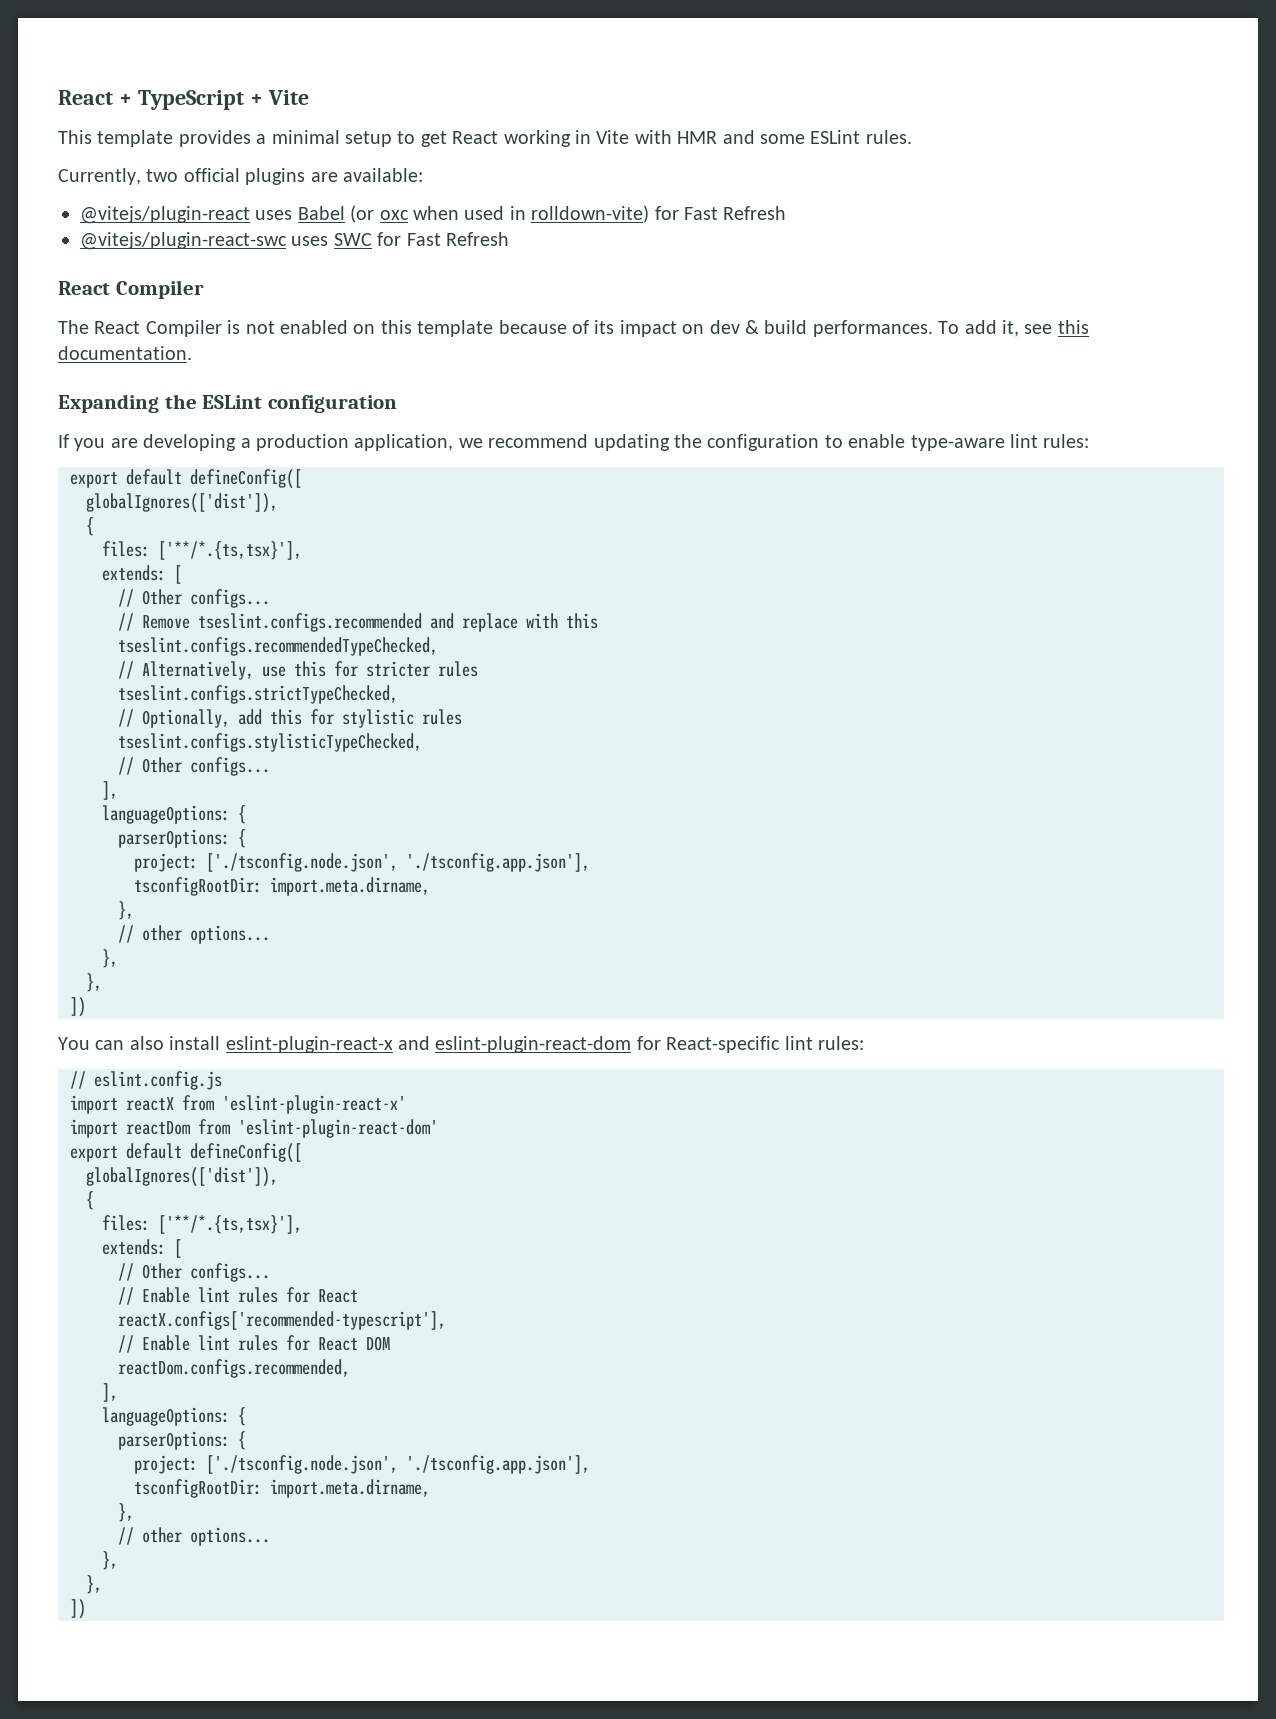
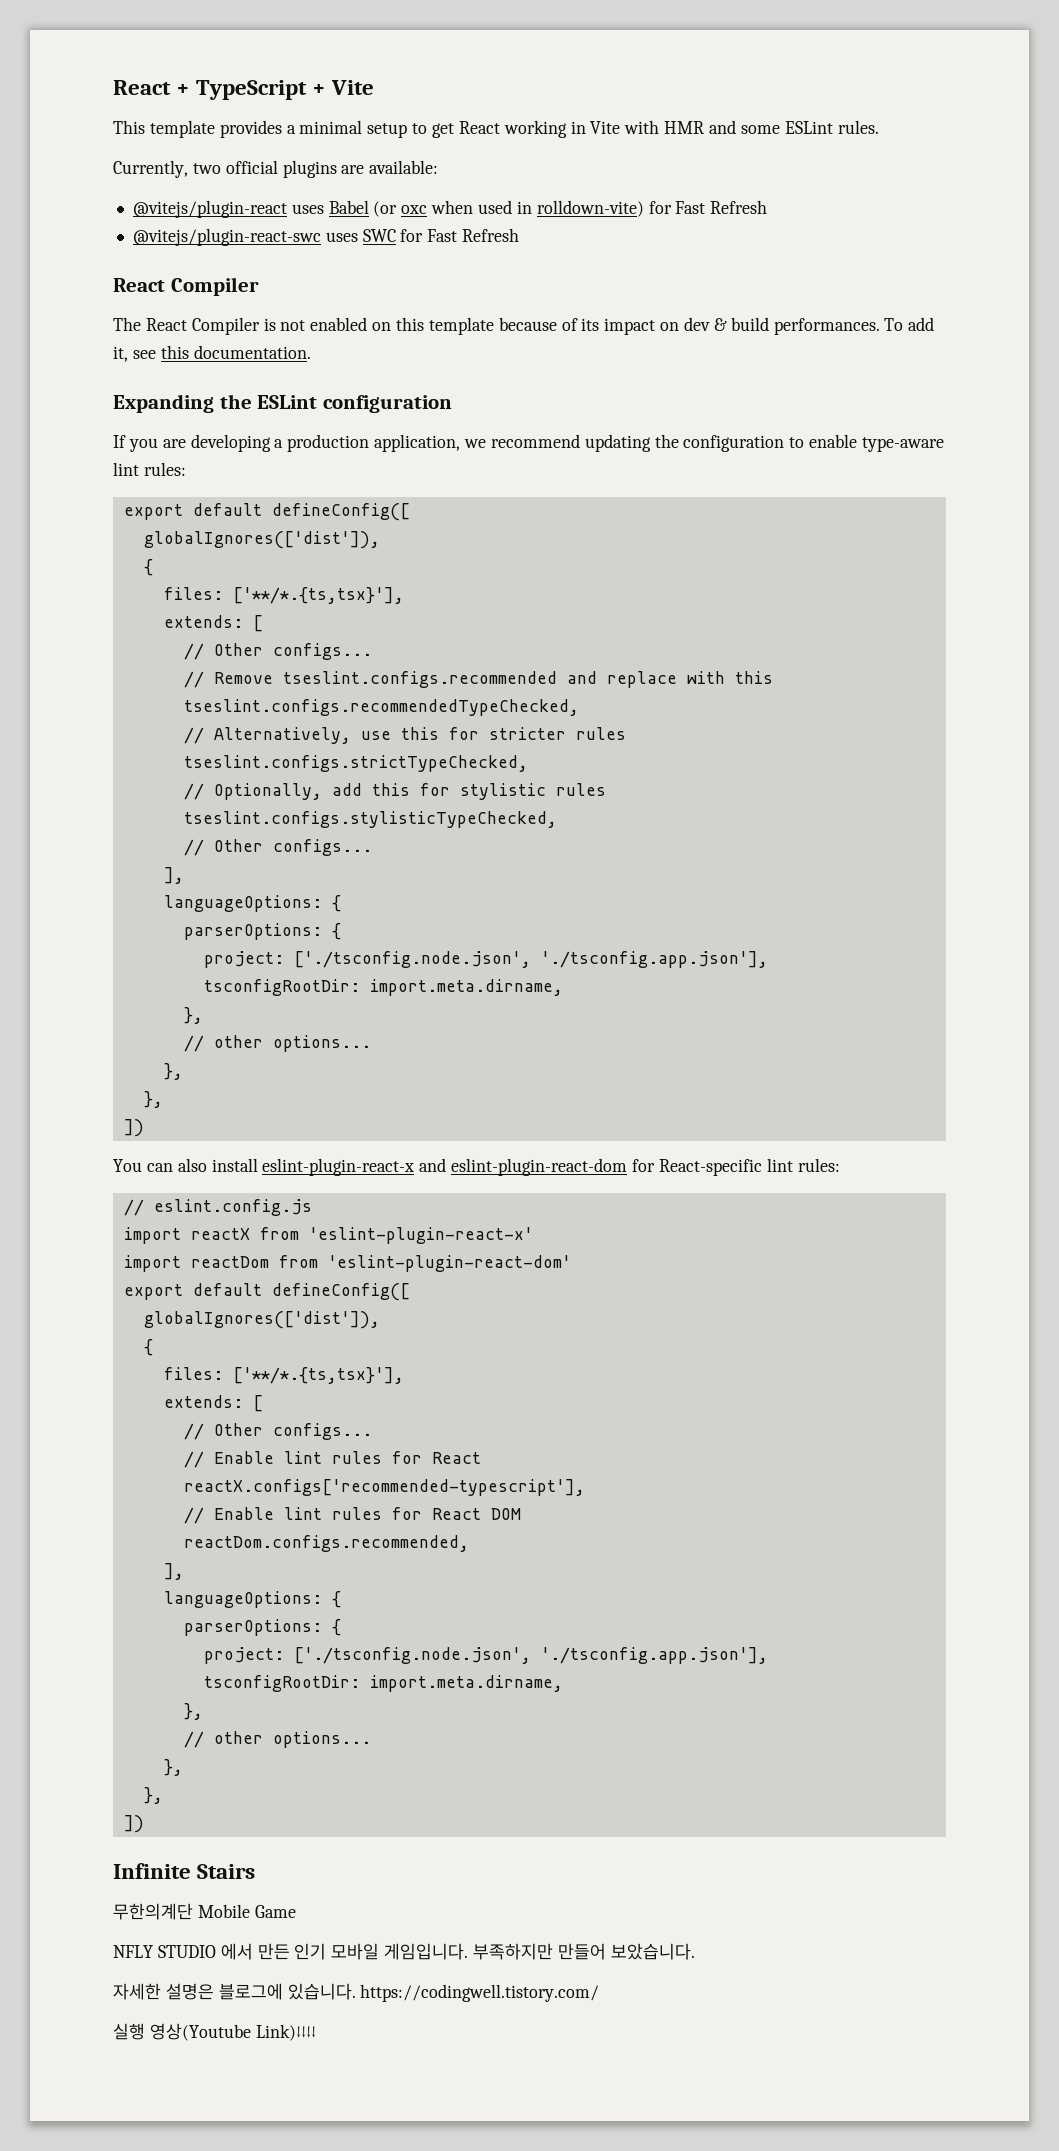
+ Infinite Stairs
+ 무한의계단 Mobile Game
+ NFLY STUDIO 에서 만든 인기 모바일 게임입니다. 부족하지만 만들어 보았습니다.
+ 자세한 설명은 블로그에 있습니다. https://codingwell.tistory.com/
+ 실행 영상(Youtube Link)↓↓↓↓

